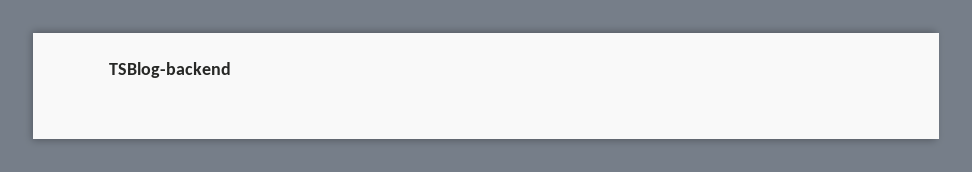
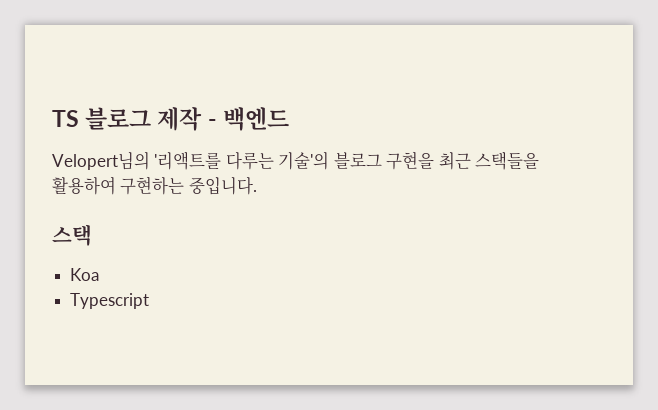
- TSBlog-backend
+ TS 블로그 제작 - 백엔드
+ Velopert님의 '리액트를 다루는 기술'의 블로그 구현을 최근 스택들을 활용하여 구현하는 중입니다.
+ 스택
+ Koa
+ Typescript

